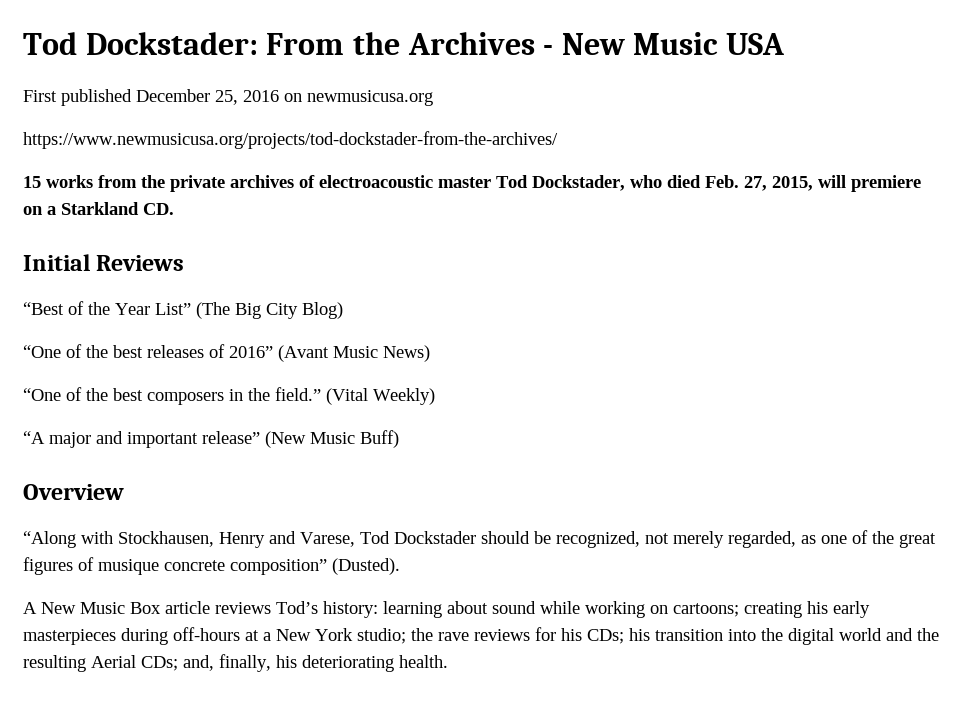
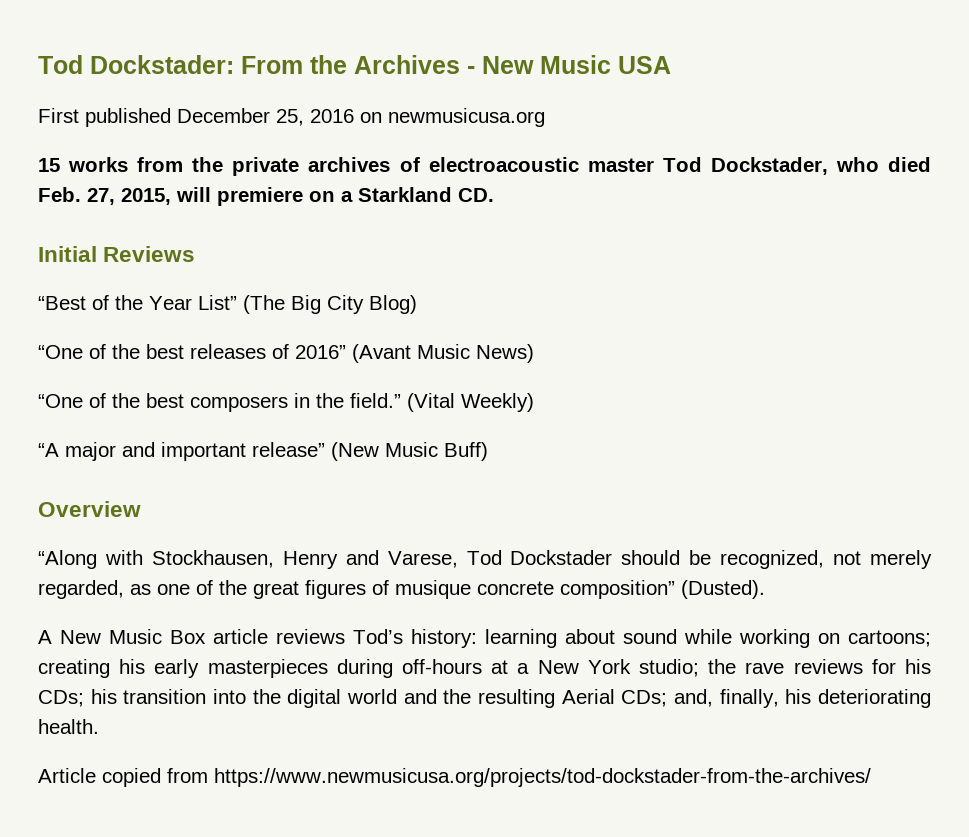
- https://www.newmusicusa.org/projects/tod-dockstader-from-the-archives/
+ Article copied from https://www.newmusicusa.org/projects/tod-dockstader-from-the-archives/

